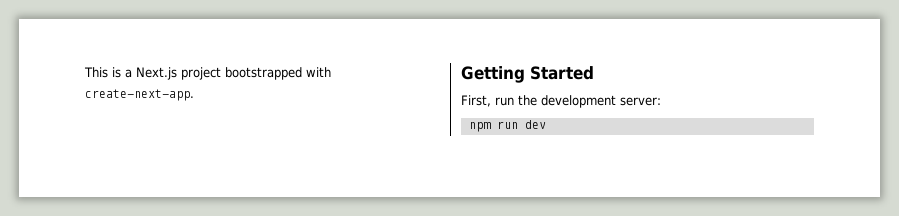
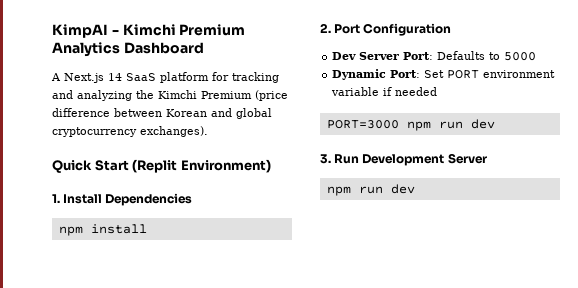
- This is a Next.js project bootstrapped with create-next-app.
- Getting Started
- First, run the development server:
+ KimpAI - Kimchi Premium Analytics Dashboard
+ A Next.js 14 SaaS platform for tracking and analyzing the Kimchi Premium (price difference between Korean and global cryptocurrency exchanges).
+ Quick Start (Replit Environment)
+ 1. Install Dependencies
+ npm install
+ 2. Port Configuration
+ Dev Server Port: Defaults to 5000
+ Dynamic Port: Set PORT environment variable if needed
+ PORT=3000 npm run dev
+ 3. Run Development Server

